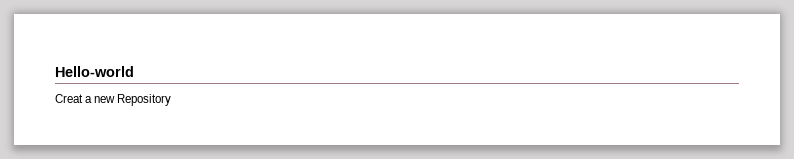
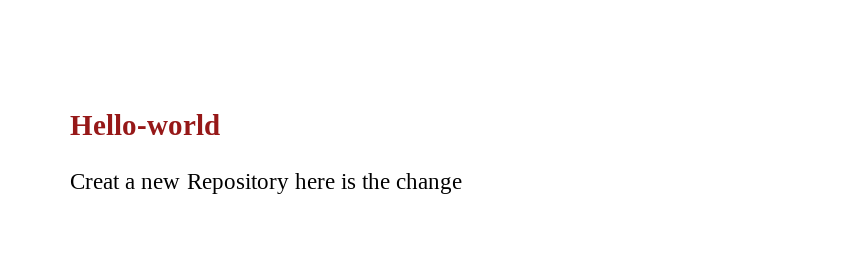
- Creat a new Repository
+ Creat a new Repository here is the change

